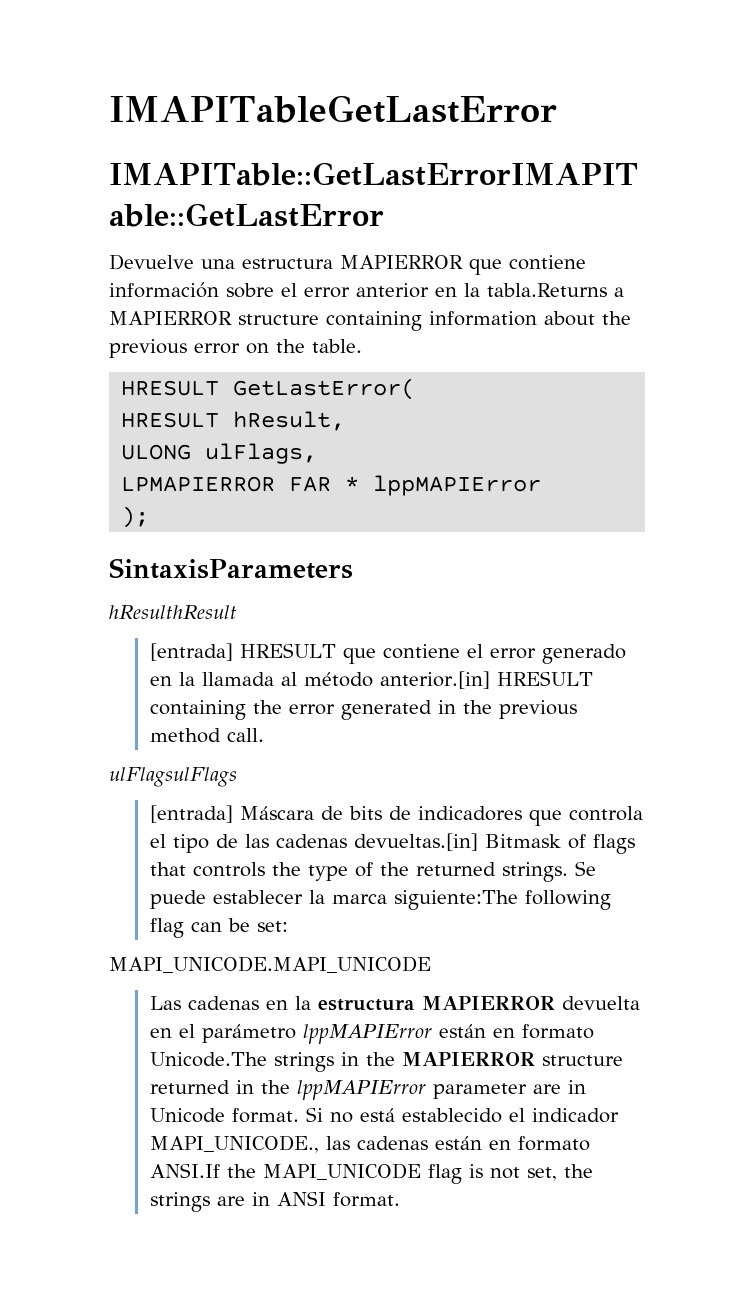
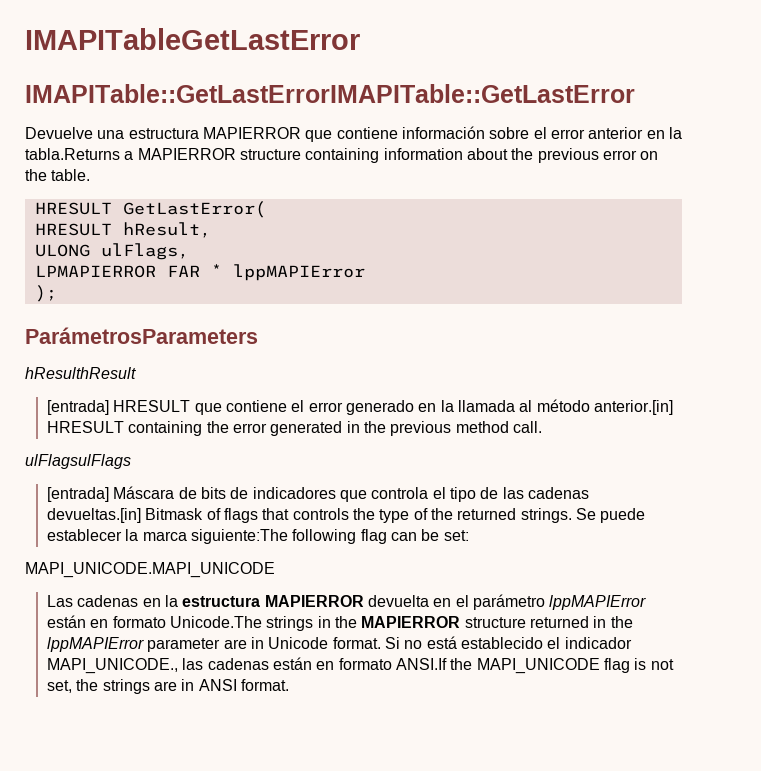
- SintaxisParameters
+ ParámetrosParameters

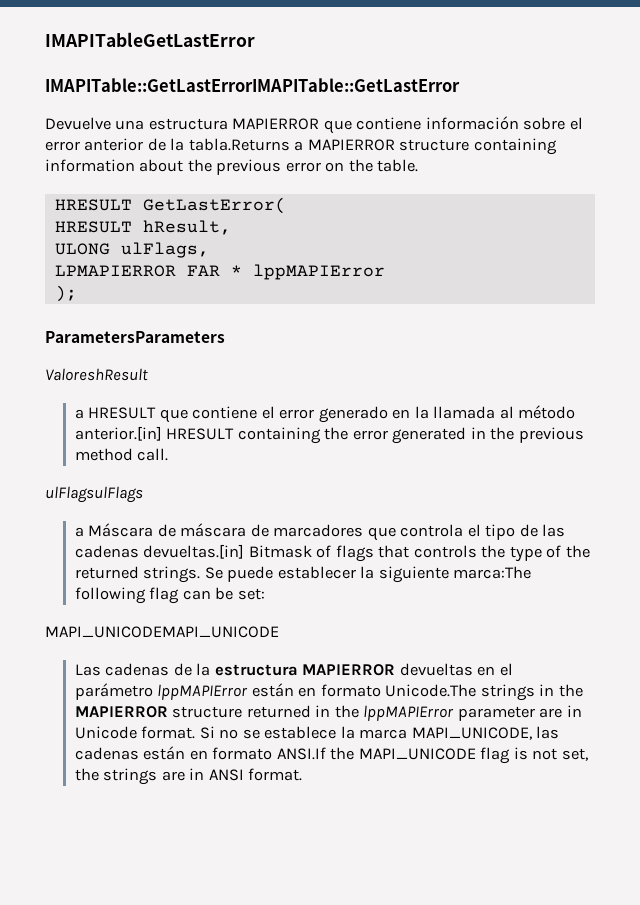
- Devuelve una estructura MAPIERROR que contiene información sobre el error anterior en la tabla.Returns a MAPIERROR structure containing information about the previous error on the table.
+ Devuelve una estructura MAPIERROR que contiene información sobre el error anterior de la tabla.Returns a MAPIERROR structure containing information about the previous error on the table.
- ParámetrosParameters
- hResulthResult
- [entrada] HRESULT que contiene el error generado en la llamada al método anterior.[in] HRESULT containing the error generated in the previous method call.
+ ParametersParameters
+ ValoreshResult
+ a HRESULT que contiene el error generado en la llamada al método anterior.[in] HRESULT containing the error generated in the previous method call.
- [entrada] Máscara de bits de indicadores que controla el tipo de las cadenas devueltas.[in] Bitmask of flags that controls the type of the returned strings.
+ a Máscara de máscara de marcadores que controla el tipo de las cadenas devueltas.[in] Bitmask of flags that controls the type of the returned strings.
- Se puede establecer la marca siguiente:The following flag can be set:
+ Se puede establecer la siguiente marca:The following flag can be set:
- MAPI_UNICODE.MAPI_UNICODE
+ MAPI_UNICODEMAPI_UNICODE
- Las cadenas en la estructura MAPIERROR devuelta en el parámetro lppMAPIError están en formato Unicode.The strings in the MAPIERROR structure returned in the lppMAPIError parameter are in Unicode format.
+ Las cadenas de la estructura MAPIERROR devueltas en el parámetro lppMAPIError están en formato Unicode.The strings in the MAPIERROR structure returned in the lppMAPIError parameter are in Unicode format.
- Si no está establecido el indicador MAPI_UNICODE., las cadenas están en formato ANSI.If the MAPI_UNICODE flag is not set, the strings are in ANSI format.
+ Si no se establece la marca MAPI_UNICODE, las cadenas están en formato ANSI.If the MAPI_UNICODE flag is not set, the strings are in ANSI format.

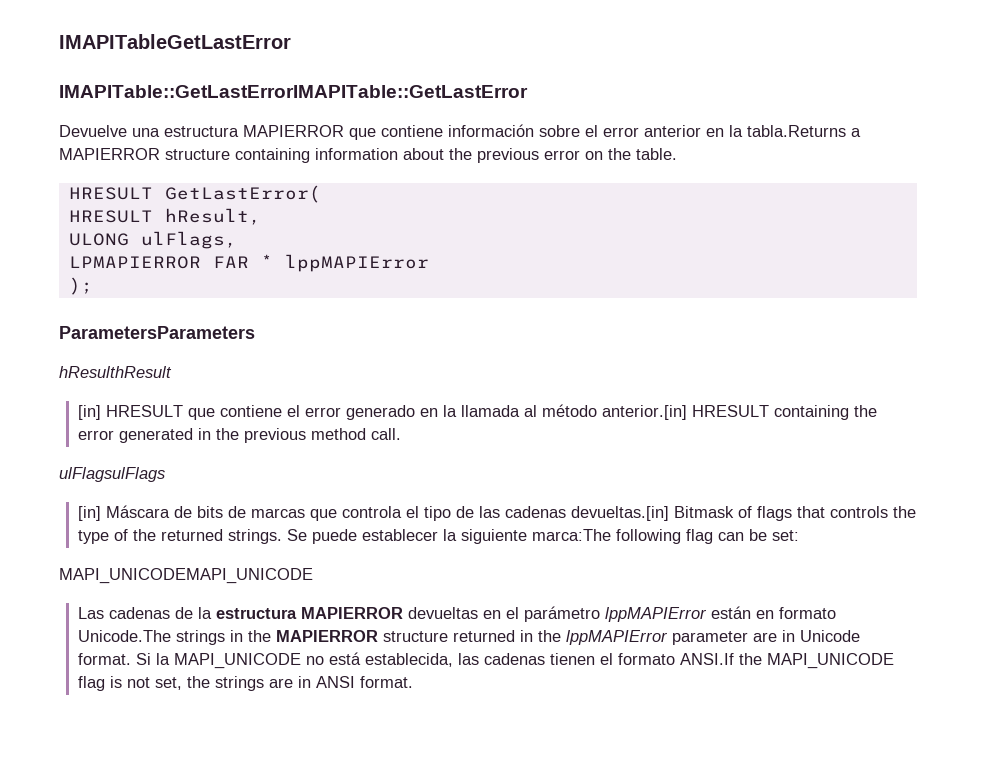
- Devuelve una estructura MAPIERROR que contiene información sobre el error anterior de la tabla.Returns a MAPIERROR structure containing information about the previous error on the table.
+ Devuelve una estructura MAPIERROR que contiene información sobre el error anterior en la tabla.Returns a MAPIERROR structure containing information about the previous error on the table.
- ValoreshResult
- a HRESULT que contiene el error generado en la llamada al método anterior.[in] HRESULT containing the error generated in the previous method call.
+ hResulthResult
+ [in] HRESULT que contiene el error generado en la llamada al método anterior.[in] HRESULT containing the error generated in the previous method call.
- a Máscara de máscara de marcadores que controla el tipo de las cadenas devueltas.[in] Bitmask of flags that controls the type of the returned strings.
+ [in] Máscara de bits de marcas que controla el tipo de las cadenas devueltas.[in] Bitmask of flags that controls the type of the returned strings.
- Si no se establece la marca MAPI_UNICODE, las cadenas están en formato ANSI.If the MAPI_UNICODE flag is not set, the strings are in ANSI format.
+ Si la MAPI_UNICODE no está establecida, las cadenas tienen el formato ANSI.If the MAPI_UNICODE flag is not set, the strings are in ANSI format.

